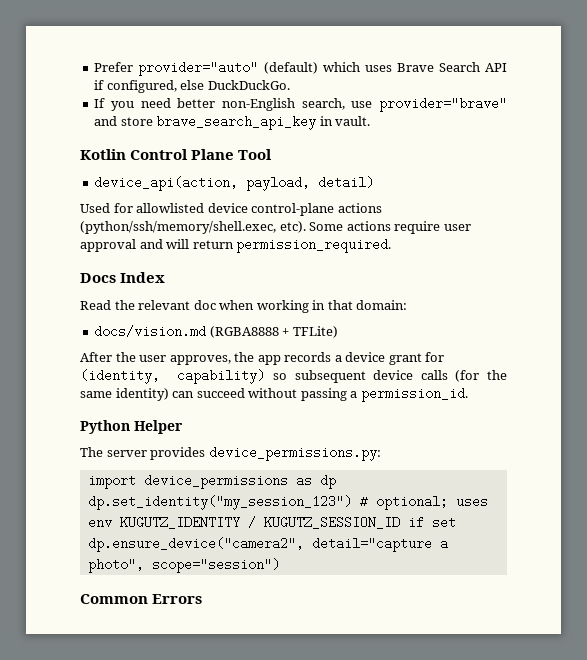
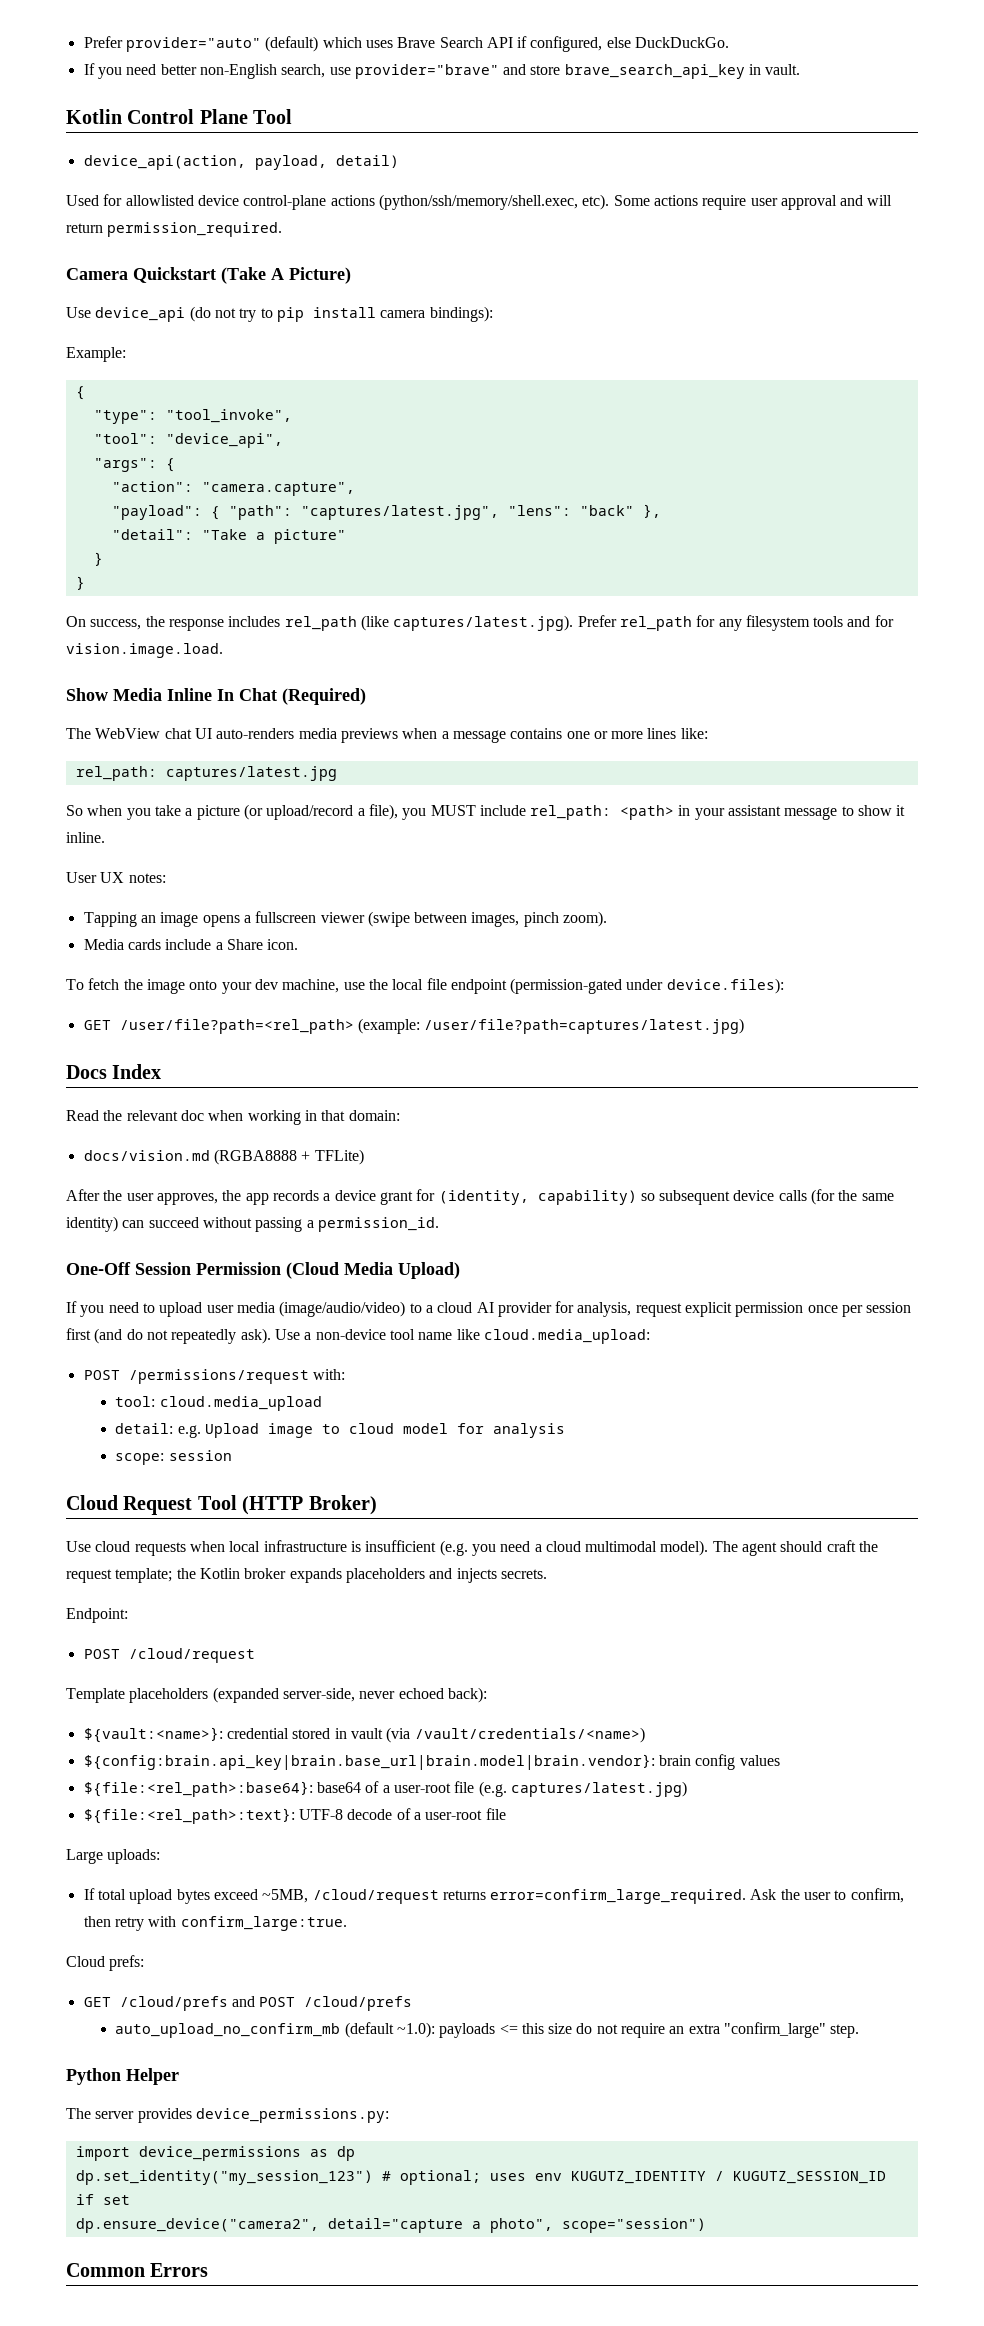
+ Camera Quickstart (Take A Picture)
+ Use device_api (do not try to pip install camera bindings):
+ Example:
+ {
+ "type": "tool_invoke",
+ "tool": "device_api",
+ "args": {
+ "action": "camera.capture",
+ "payload": { "path": "captures/latest.jpg", "lens": "back" },
+ "detail": "Take a picture"
+ }
+ }
+ On success, the response includes rel_path (like captures/latest.jpg). Prefer rel_path for any filesystem tools and for vision.image.load.
+ Show Media Inline In Chat (Required)
+ The WebView chat UI auto-renders media previews when a message contains one or more lines like:
+ rel_path: captures/latest.jpg
+ So when you take a picture (or upload/record a file), you MUST include rel_path: <path> in your assistant message to show it inline.
+ User UX notes:
+ Tapping an image opens a fullscreen viewer (swipe between images, pinch zoom).
+ Media cards include a Share icon.
+ To fetch the image onto your dev machine, use the local file endpoint (permission-gated under device.files):
+ GET /user/file?path=<rel_path> (example: /user/file?path=captures/latest.jpg)
+ One-Off Session Permission (Cloud Media Upload)
+ If you need to upload user media (image/audio/video) to a cloud AI provider for analysis, request explicit permission once per session first (and do not repeatedly ask). Use a non-device tool name like cloud.media_upload:
+ POST /permissions/request with:
+ tool: cloud.media_upload
+ detail: e.g. Upload image to cloud model for analysis
+ scope: session
+ Cloud Request Tool (HTTP Broker)
+ Use cloud requests when local infrastructure is insufficient (e.g. you need a cloud multimodal model). The agent should craft the request template; the Kotlin broker expands placeholders and injects secrets.
+ Endpoint:
+ POST /cloud/request
+ Template placeholders (expanded server-side, never echoed back):
+ ${vault:<name>}: credential stored in vault (via /vault/credentials/<name>)
+ ${config:brain.api_key|brain.base_url|brain.model|brain.vendor}: brain config values
+ ${file:<rel_path>:base64}: base64 of a user-root file (e.g. captures/latest.jpg)
+ ${file:<rel_path>:text}: UTF-8 decode of a user-root file
+ Large uploads:
+ If total upload bytes exceed ~5MB, /cloud/request returns error=confirm_large_required. Ask the user to confirm, then retry with confirm_large:true.
+ Cloud prefs:
+ GET /cloud/prefs and POST /cloud/prefs
+ auto_upload_no_confirm_mb (default ~1.0): payloads <= this size do not require an extra "confirm_large" step.

